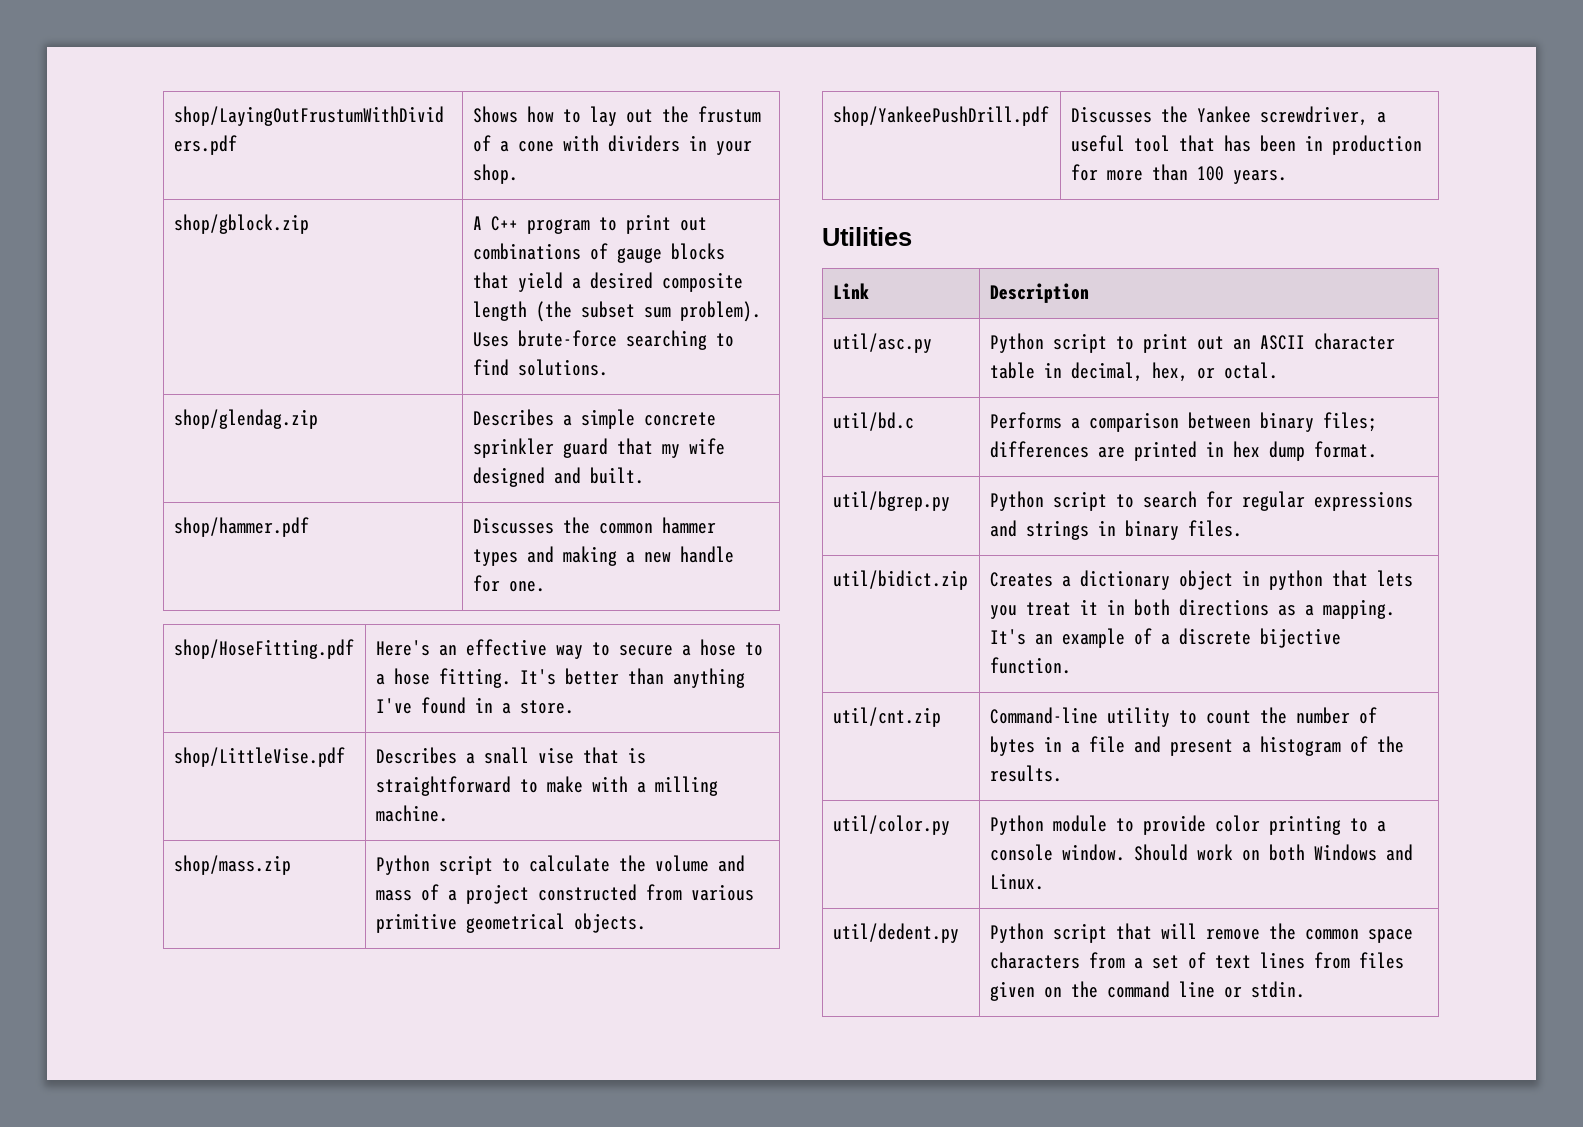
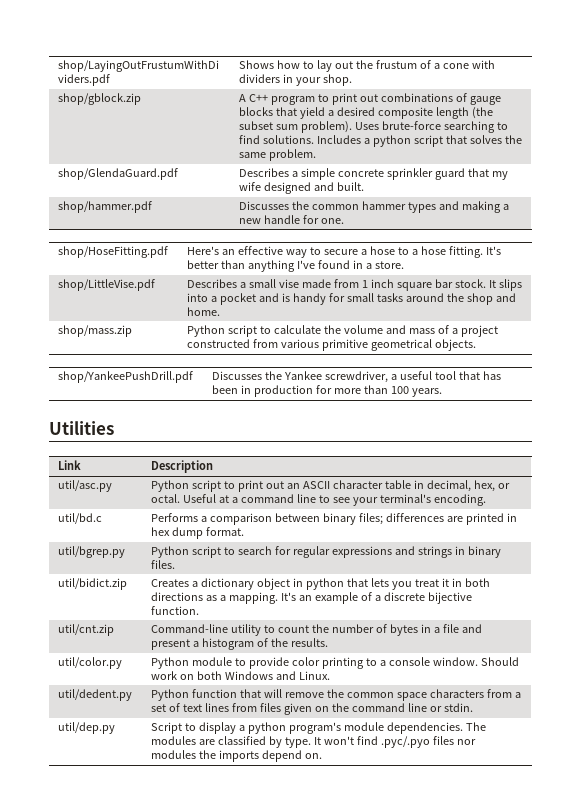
- shop/gblock.zip | A C++ program to print out combinations of gauge blocks that yield a desired composite length (the subset sum problem). Uses brute-force searching to find solutions.
- shop/glendag.zip | Describes a simple concrete sprinkler guard that my wife designed and built.
+ shop/gblock.zip | A C++ program to print out combinations of gauge blocks that yield a desired composite length (the subset sum problem). Uses brute-force searching to find solutions. Includes a python script that solves the same problem.
+ shop/GlendaGuard.pdf | Describes a simple concrete sprinkler guard that my wife designed and built.
- shop/LittleVise.pdf | Describes a snall vise that is straightforward to make with a milling machine.
+ shop/LittleVise.pdf | Describes a small vise made from 1 inch square bar stock. It slips into a pocket and is handy for small tasks around the shop and home.
- util/asc.py | Python script to print out an ASCII character table in decimal, hex, or octal.
+ util/asc.py | Python script to print out an ASCII character table in decimal, hex, or octal. Useful at a command line to see your terminal's encoding.
- util/dedent.py | Python script that will remove the common space characters from a set of text lines from files given on the command line or stdin.
+ util/dedent.py | Python function that will remove the common space characters from a set of text lines from files given on the command line or stdin.
+ util/dep.py | Script to display a python program's module dependencies. The modules are classified by type. It won't find .pyc/.pyo files nor modules the imports depend on.

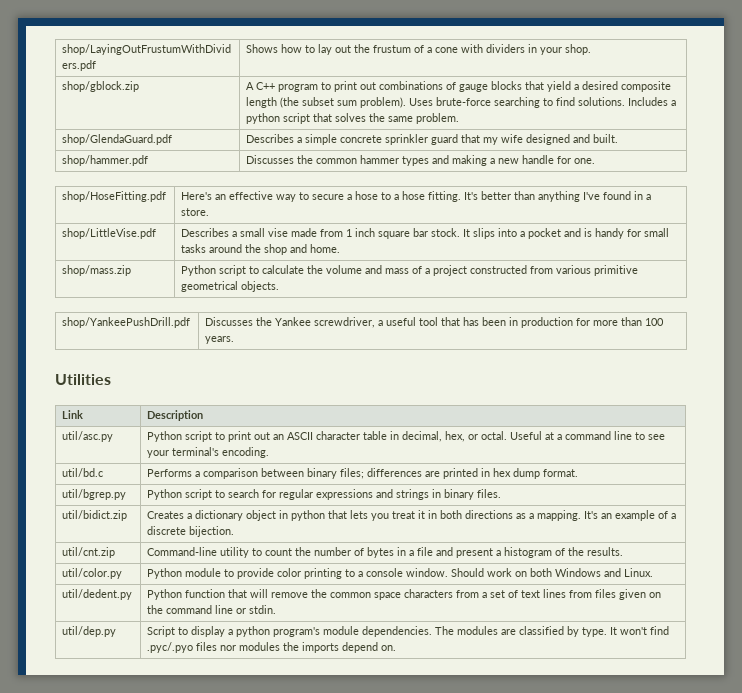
- util/bidict.zip | Creates a dictionary object in python that lets you treat it in both directions as a mapping. It's an example of a discrete bijective function.
+ util/bidict.zip | Creates a dictionary object in python that lets you treat it in both directions as a mapping. It's an example of a discrete bijection.

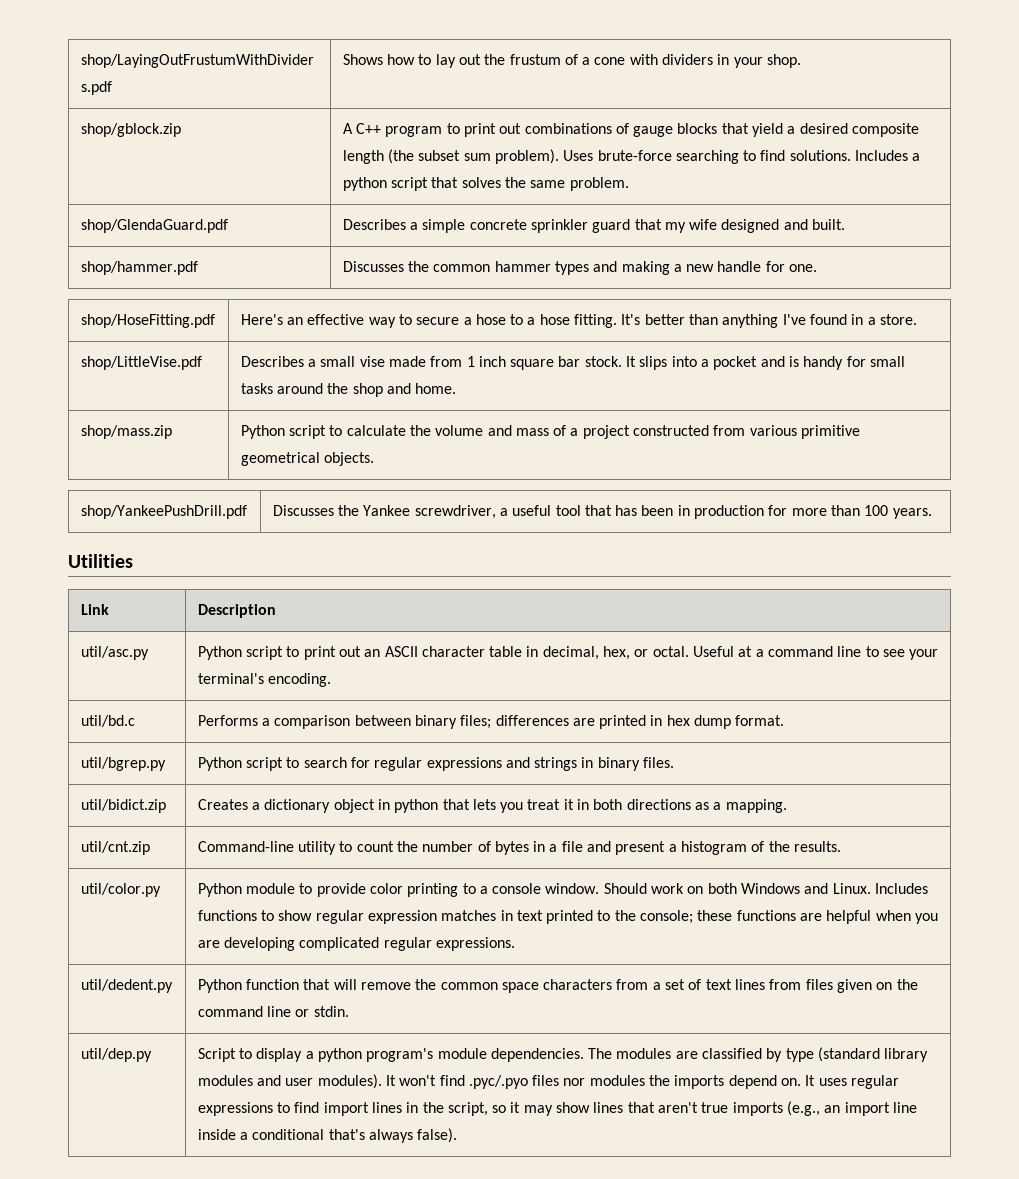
- util/bidict.zip | Creates a dictionary object in python that lets you treat it in both directions as a mapping. It's an example of a discrete bijection.
+ util/bidict.zip | Creates a dictionary object in python that lets you treat it in both directions as a mapping.
+ Includes functions to show regular expression matches in text printed to the console; these functions are helpful when you are developing complicated regular expressions.
- The modules are classified by type.
+ The modules are classified by type (standard library modules and user modules).
+ It uses regular expressions to find import lines in the script, so it may show lines that aren't true imports (e.g., an import line inside a conditional that's always false).

